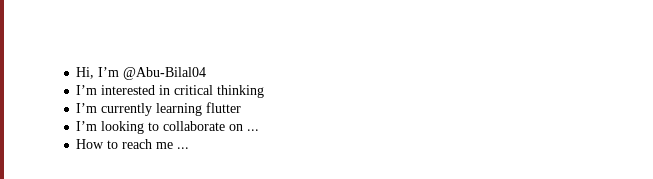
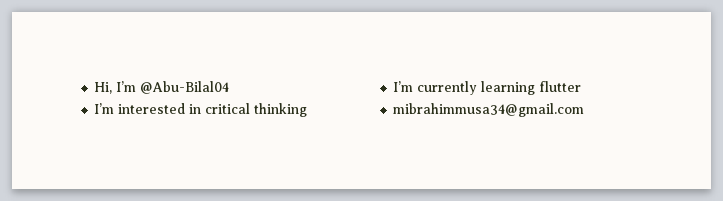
- I’m looking to collaborate on ...
- How to reach me ...
+ mibrahimmusa34@gmail.com

